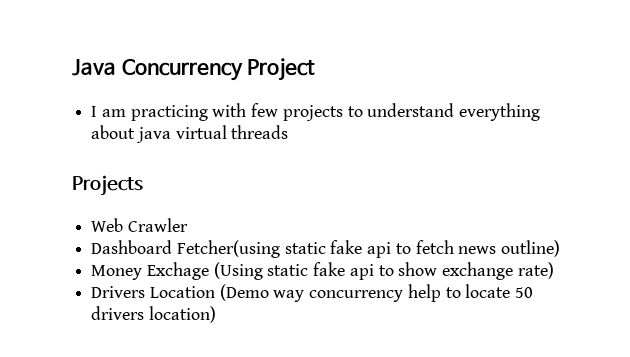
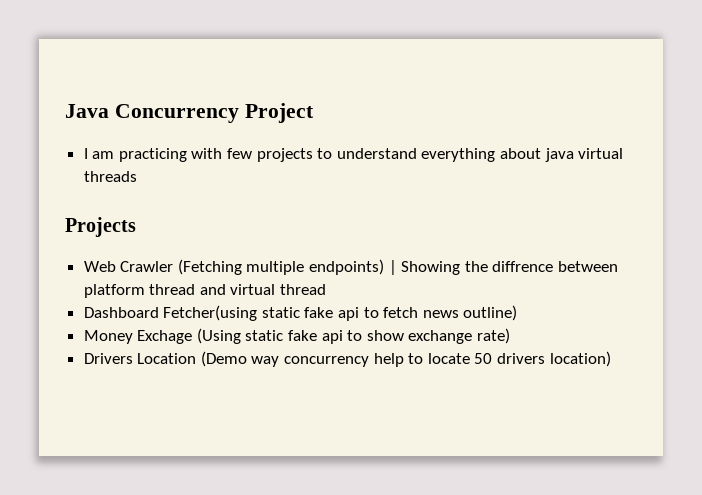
- Web Crawler
+ Web Crawler (Fetching multiple endpoints) | Showing the diffrence between platform thread and virtual thread

